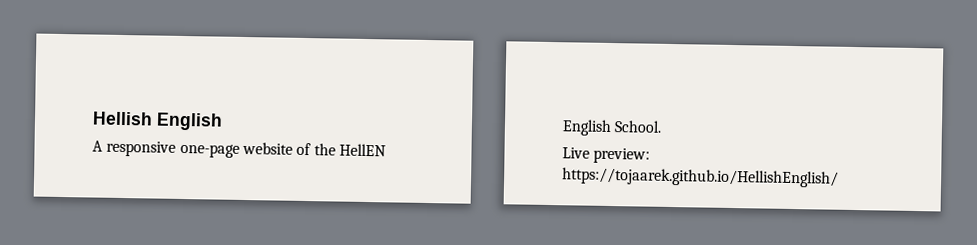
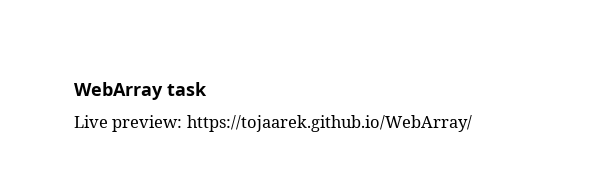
- Hellish English
- A responsive one-page website of the HellEN English School.
+ WebArray task
- Live preview: https://tojaarek.github.io/HellishEnglish/
+ Live preview: https://tojaarek.github.io/WebArray/

